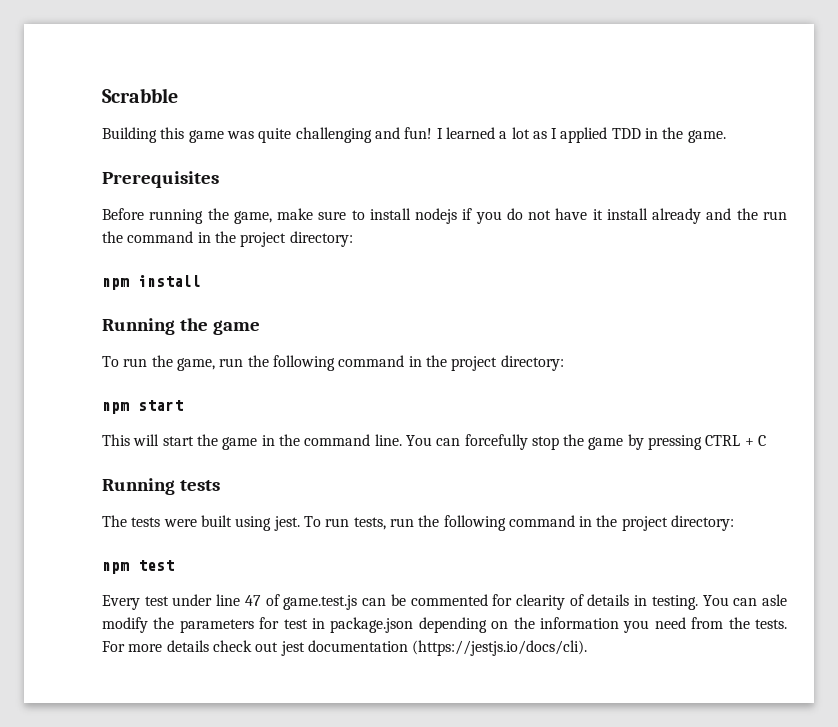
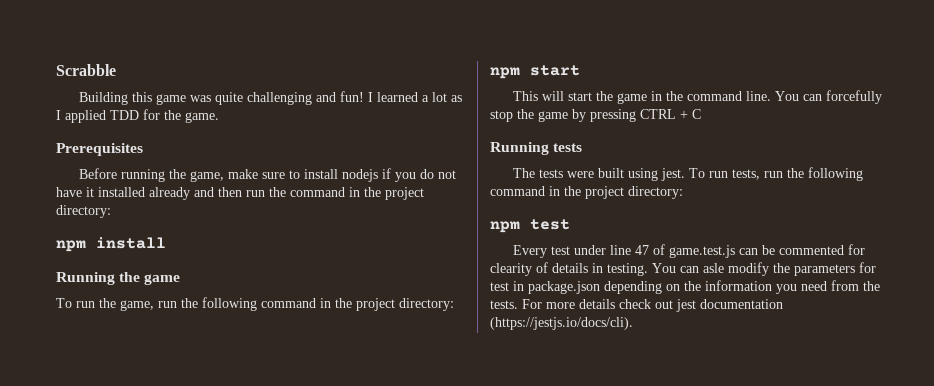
- I learned a lot as I applied TDD in the game.
+ I learned a lot as I applied TDD for the game.
- Before running the game, make sure to install nodejs if you do not have it install already and the run the command in the project directory:
+ Before running the game, make sure to install nodejs if you do not have it installed already and then run the command in the project directory:

